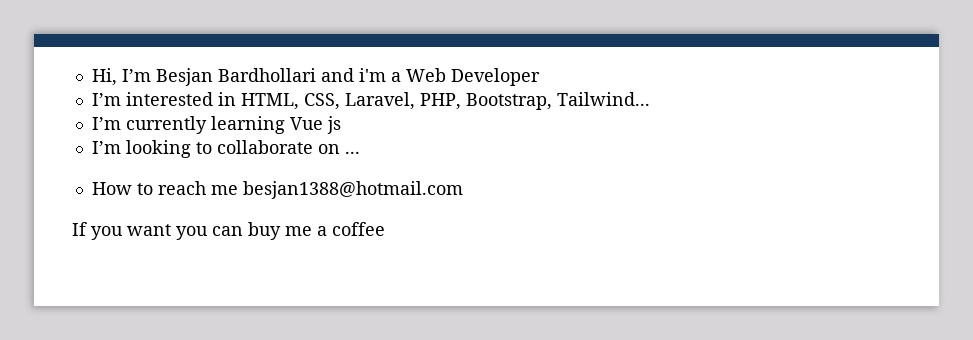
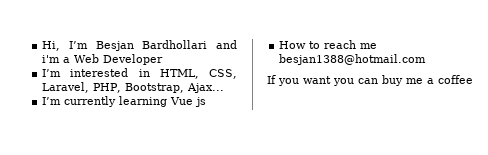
- I’m interested in HTML, CSS, Laravel, PHP, Bootstrap, Tailwind...
+ I’m interested in HTML, CSS, Laravel, PHP, Bootstrap, Ajax...
- I’m looking to collaborate on ...

